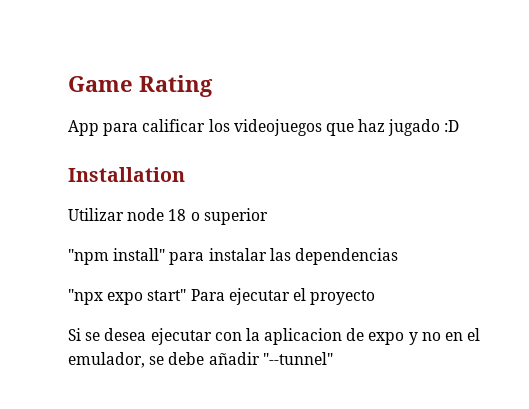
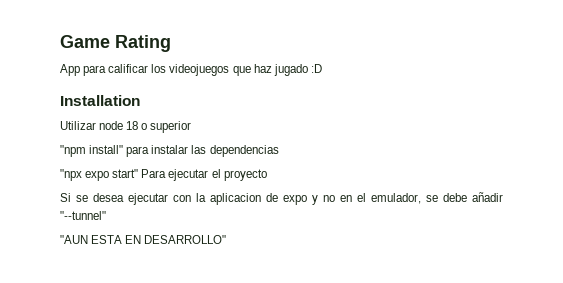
+ "AUN ESTA EN DESARROLLO"

